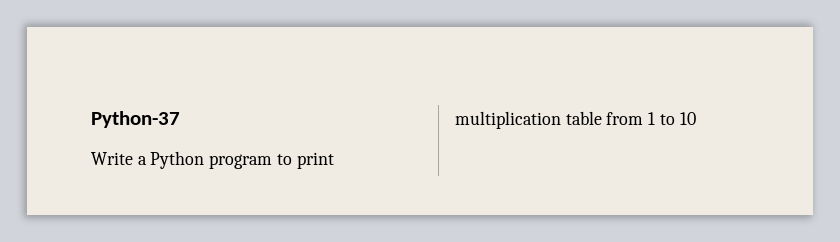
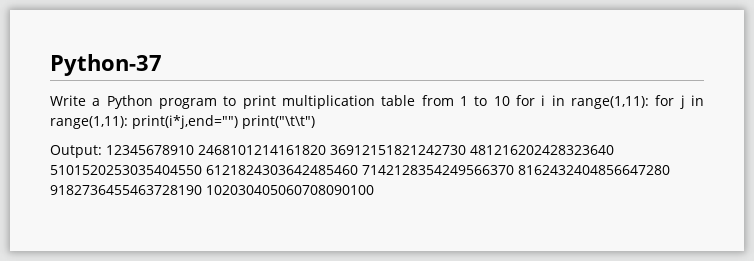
- Write a Python program to print multiplication table from 1 to 10
+ Write a Python program to print multiplication table from 1 to 10 for i in range(1,11): for j in range(1,11): print(i*j,end="") print("\t\t")
+ Output: 12345678910 2468101214161820 36912151821242730 481216202428323640 5101520253035404550 6121824303642485460 7142128354249566370 8162432404856647280 9182736455463728190 102030405060708090100

